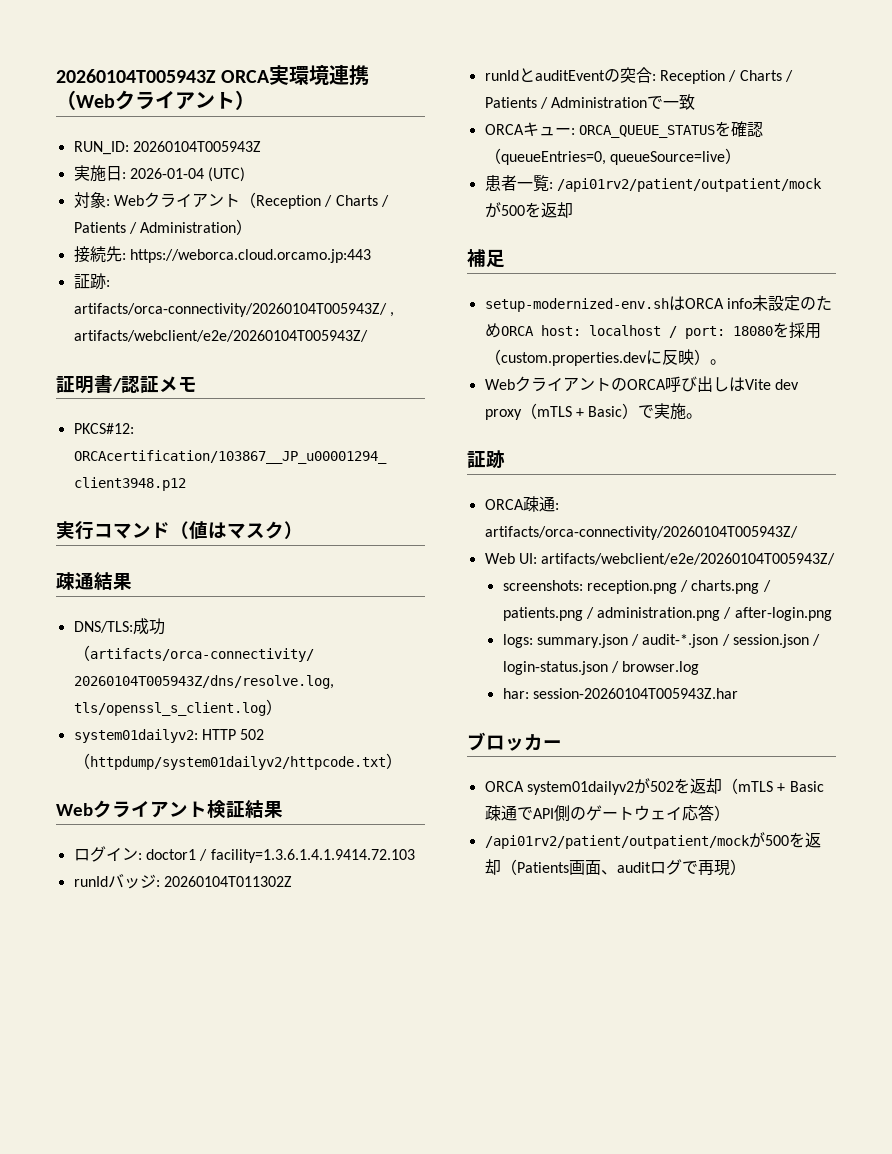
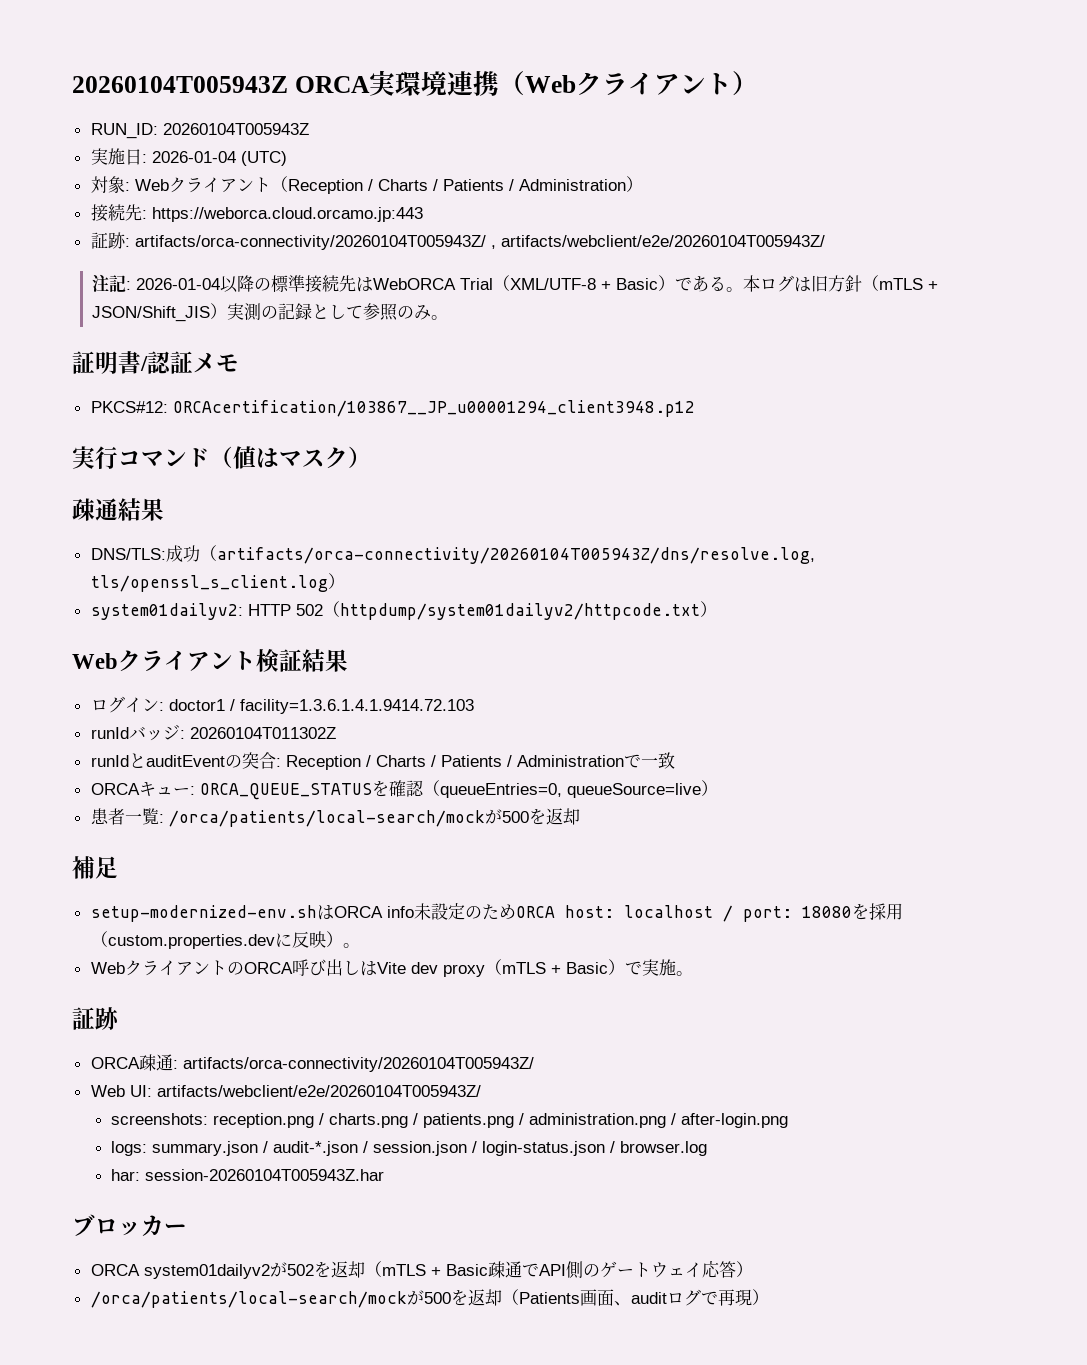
+ 注記: 2026-01-04以降の標準接続先はWebORCA Trial（XML/UTF-8 + Basic）である。本ログは旧方針（mTLS + JSON/Shift_JIS）実測の記録として参照のみ。
- 患者一覧: /api01rv2/patient/outpatient/mockが500を返却
+ 患者一覧: /orca/patients/local-search/mockが500を返却
- /api01rv2/patient/outpatient/mockが500を返却（Patients画面、auditログで再現）
+ /orca/patients/local-search/mockが500を返却（Patients画面、auditログで再現）

